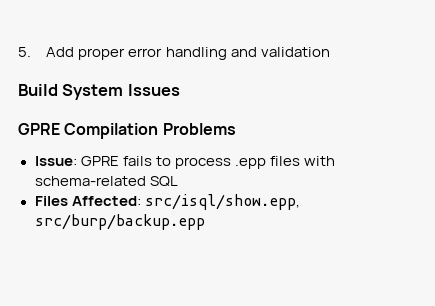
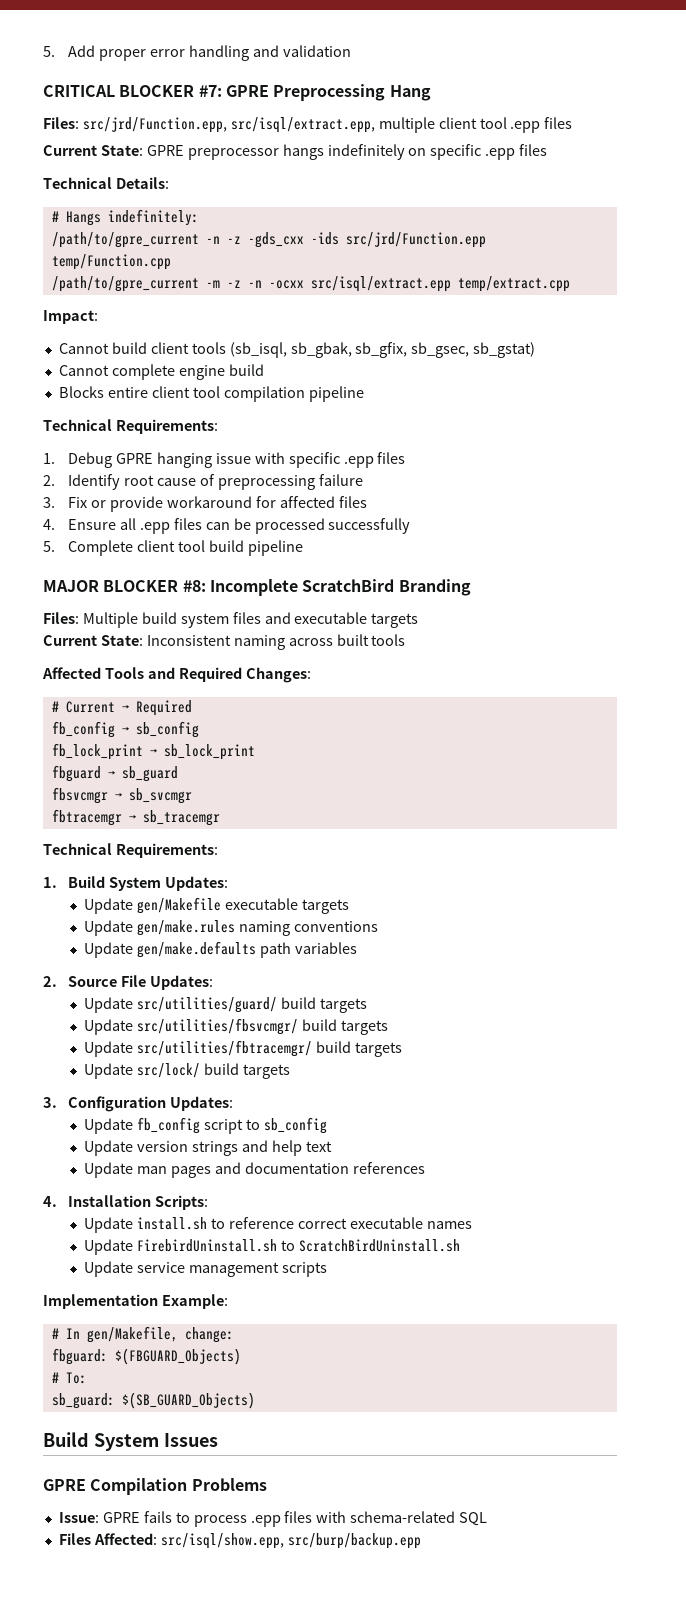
+ CRITICAL BLOCKER #7: GPRE Preprocessing Hang
+ Files: src/jrd/Function.epp, src/isql/extract.epp, multiple client tool .epp files
+ Current State: GPRE preprocessor hangs indefinitely on specific .epp files
+ Technical Details:
+ # Hangs indefinitely:
+ /path/to/gpre_current -n -z -gds_cxx -ids src/jrd/Function.epp temp/Function.cpp
+ /path/to/gpre_current -m -z -n -ocxx src/isql/extract.epp temp/extract.cpp
+ Impact:
+ Cannot build client tools (sb_isql, sb_gbak, sb_gfix, sb_gsec, sb_gstat)
+ Cannot complete engine build
+ Blocks entire client tool compilation pipeline
+ Technical Requirements:
+ 1. Debug GPRE hanging issue with specific .epp files
+ 2. Identify root cause of preprocessing failure
+ 3. Fix or provide workaround for affected files
+ 4. Ensure all .epp files can be processed successfully
+ 5. Complete client tool build pipeline
+ MAJOR BLOCKER #8: Incomplete ScratchBird Branding
+ Files: Multiple build system files and executable targets
+ Current State: Inconsistent naming across built tools
+ Affected Tools and Required Changes:
+ # Current → Required
+ fb_config → sb_config
+ fb_lock_print → sb_lock_print
+ fbguard → sb_guard
+ fbsvcmgr → sb_svcmgr
+ fbtracemgr → sb_tracemgr
+ Technical Requirements:
+ 1. Build System Updates:
+ Update gen/Makefile executable targets
+ Update gen/make.rules naming conventions
+ Update gen/make.defaults path variables
+ 2. Source File Updates:
+ Update src/utilities/guard/ build targets
+ Update src/utilities/fbsvcmgr/ build targets
+ Update src/utilities/fbtracemgr/ build targets
+ Update src/lock/ build targets
+ 3. Configuration Updates:
+ Update fb_config script to sb_config
+ Update version strings and help text
+ Update man pages and documentation references
+ 4. Installation Scripts:
+ Update install.sh to reference correct executable names
+ Update FirebirdUninstall.sh to ScratchBirdUninstall.sh
+ Update service management scripts
+ Implementation Example:
+ # In gen/Makefile, change:
+ fbguard: $(FBGUARD_Objects)
+ # To:
+ sb_guard: $(SB_GUARD_Objects)

